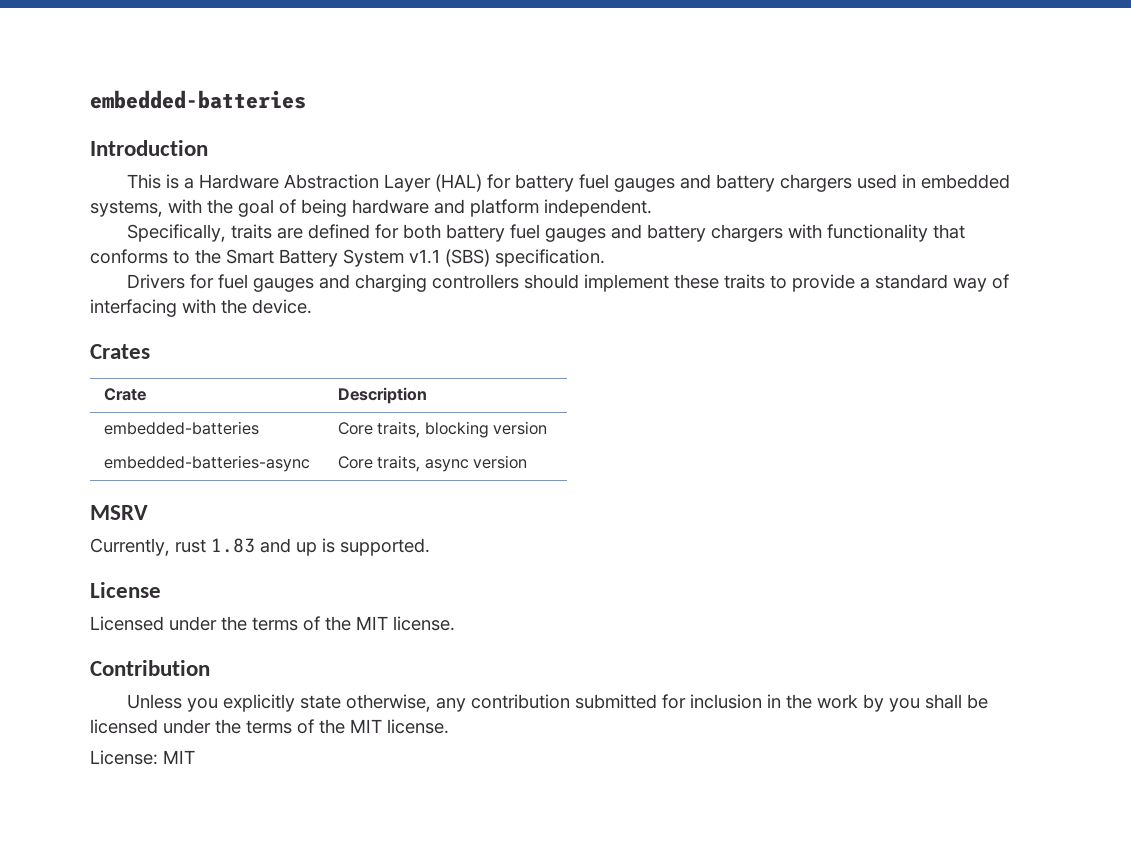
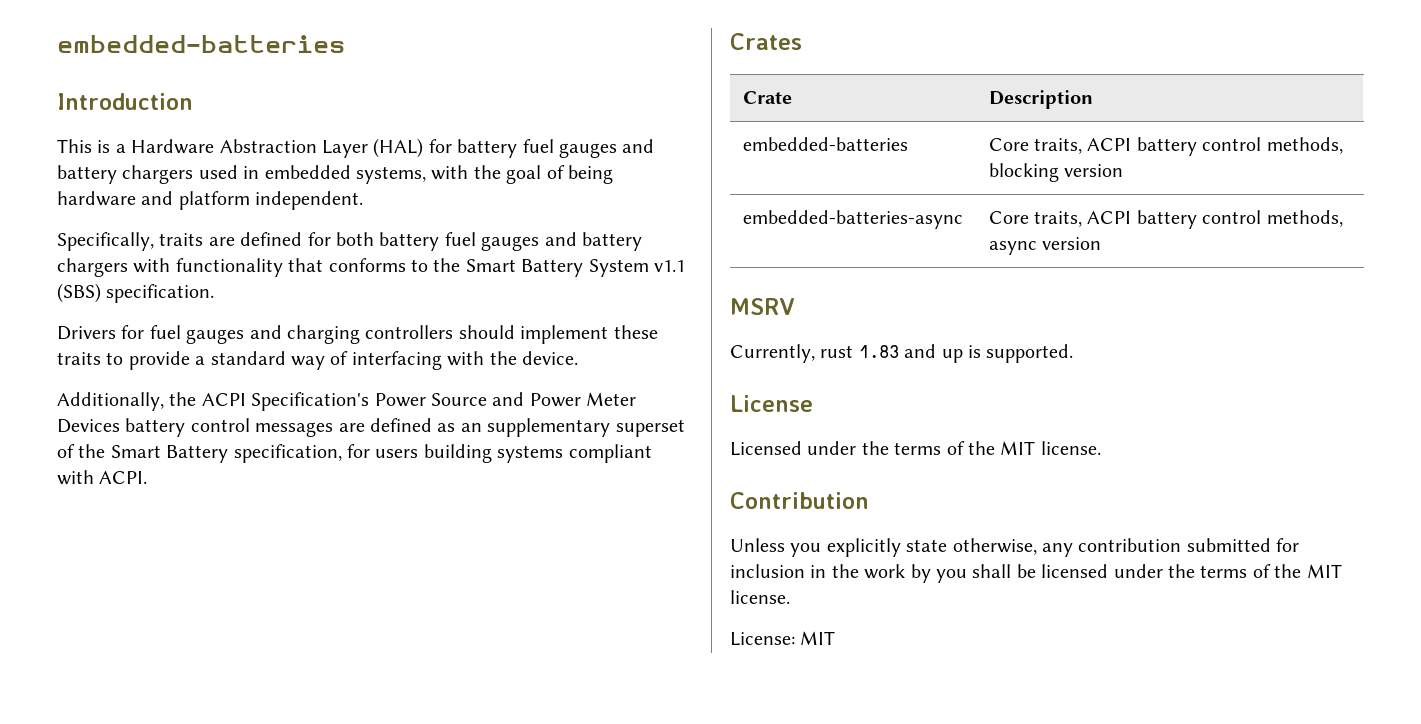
+ Additionally, the ACPI Specification's Power Source and Power Meter Devices battery control messages are defined as an supplementary superset of the Smart Battery specification, for users building systems compliant with ACPI.
- embedded-batteries | Core traits, blocking version
+ embedded-batteries | Core traits, ACPI battery control methods, blocking version
- embedded-batteries-async | Core traits, async version
+ embedded-batteries-async | Core traits, ACPI battery control methods, async version

